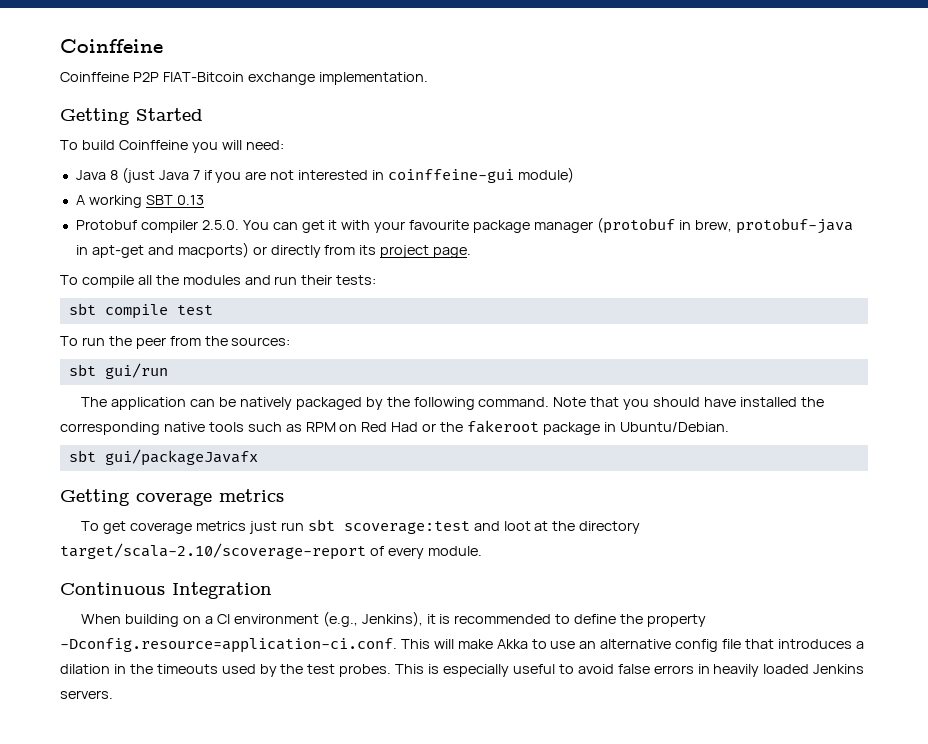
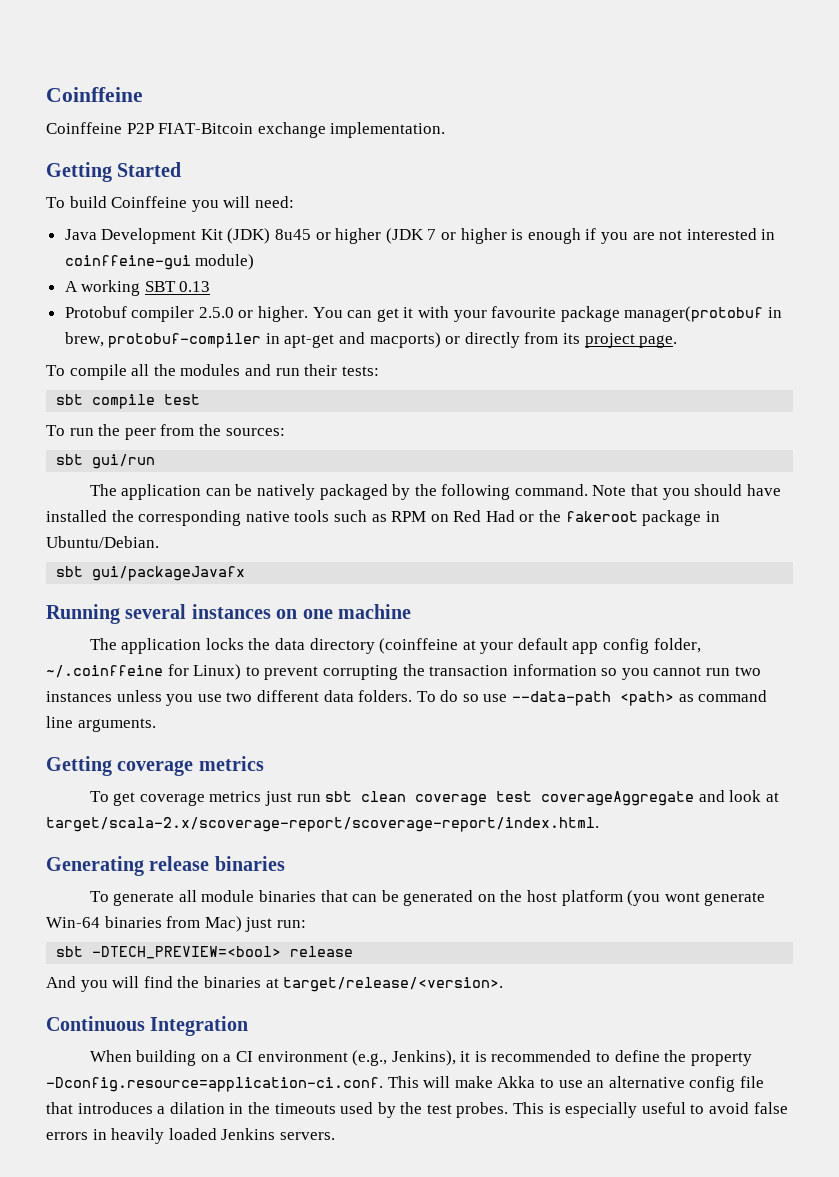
- Java 8 (just Java 7 if you are not interested in coinffeine-gui module)
+ Java Development Kit (JDK) 8u45 or higher (JDK 7 or higher is enough if you are not interested in coinffeine-gui module)
- Protobuf compiler 2.5.0. You can get it with your favourite package manager (protobuf in brew, protobuf-java in apt-get and macports) or directly from its project page.
+ Protobuf compiler 2.5.0 or higher. You can get it with your favourite package manager(protobuf in brew, protobuf-compiler in apt-get and macports) or directly from its project page.
+ Running several instances on one machine
+ The application locks the data directory (coinffeine at your default app config folder, ~/.coinffeine for Linux) to prevent corrupting the transaction information so you cannot run two instances unless you use two different data folders. To do so use --data-path <path> as command line arguments.
- To get coverage metrics just run sbt scoverage:test and loot at the directory target/scala-2.10/scoverage-report of every module.
+ To get coverage metrics just run sbt clean coverage test coverageAggregate and look at target/scala-2.x/scoverage-report/scoverage-report/index.html.
+ Generating release binaries
+ To generate all module binaries that can be generated on the host platform (you wont generate Win-64 binaries from Mac) just run:
+ sbt -DTECH_PREVIEW=<bool> release
+ And you will find the binaries at target/release/<version>.

